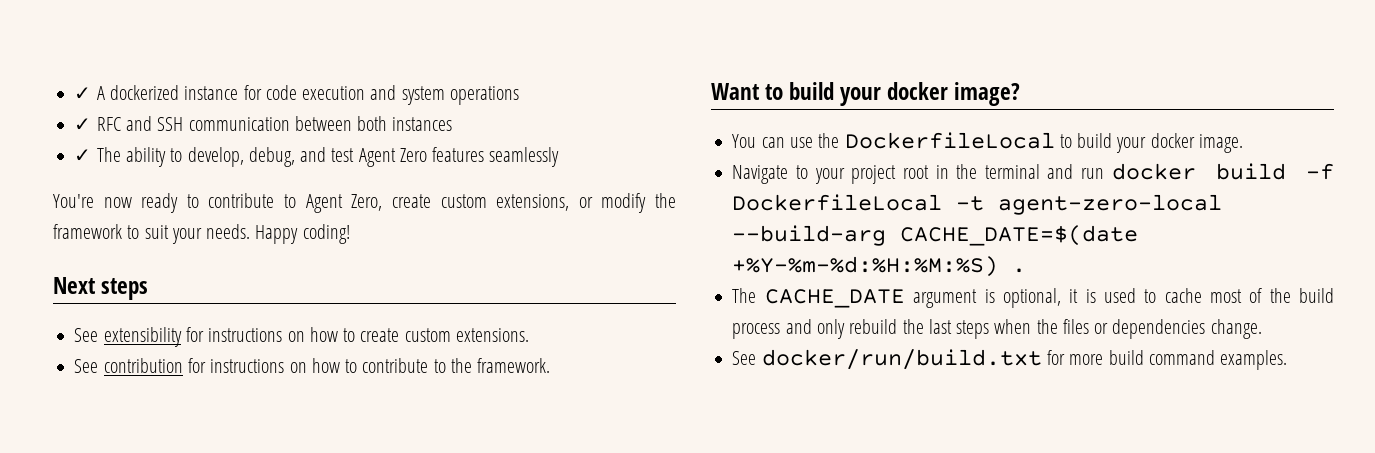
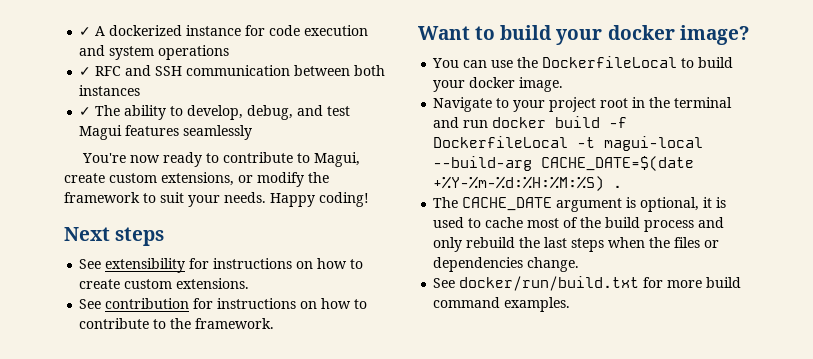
- ✓ The ability to develop, debug, and test Agent Zero features seamlessly
+ ✓ The ability to develop, debug, and test Magui features seamlessly
- You're now ready to contribute to Agent Zero, create custom extensions, or modify the framework to suit your needs.
+ You're now ready to contribute to Magui, create custom extensions, or modify the framework to suit your needs.
- Navigate to your project root in the terminal and run docker build -f DockerfileLocal -t agent-zero-local --build-arg CACHE_DATE=$(date +%Y-%m-%d:%H:%M:%S) .
+ Navigate to your project root in the terminal and run docker build -f DockerfileLocal -t magui-local --build-arg CACHE_DATE=$(date +%Y-%m-%d:%H:%M:%S) .

